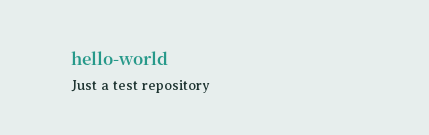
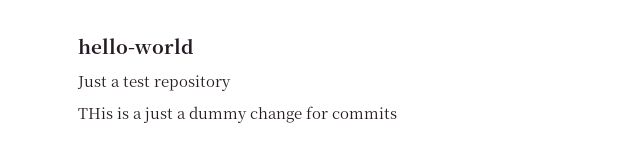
+ THis is a just a dummy change for commits

